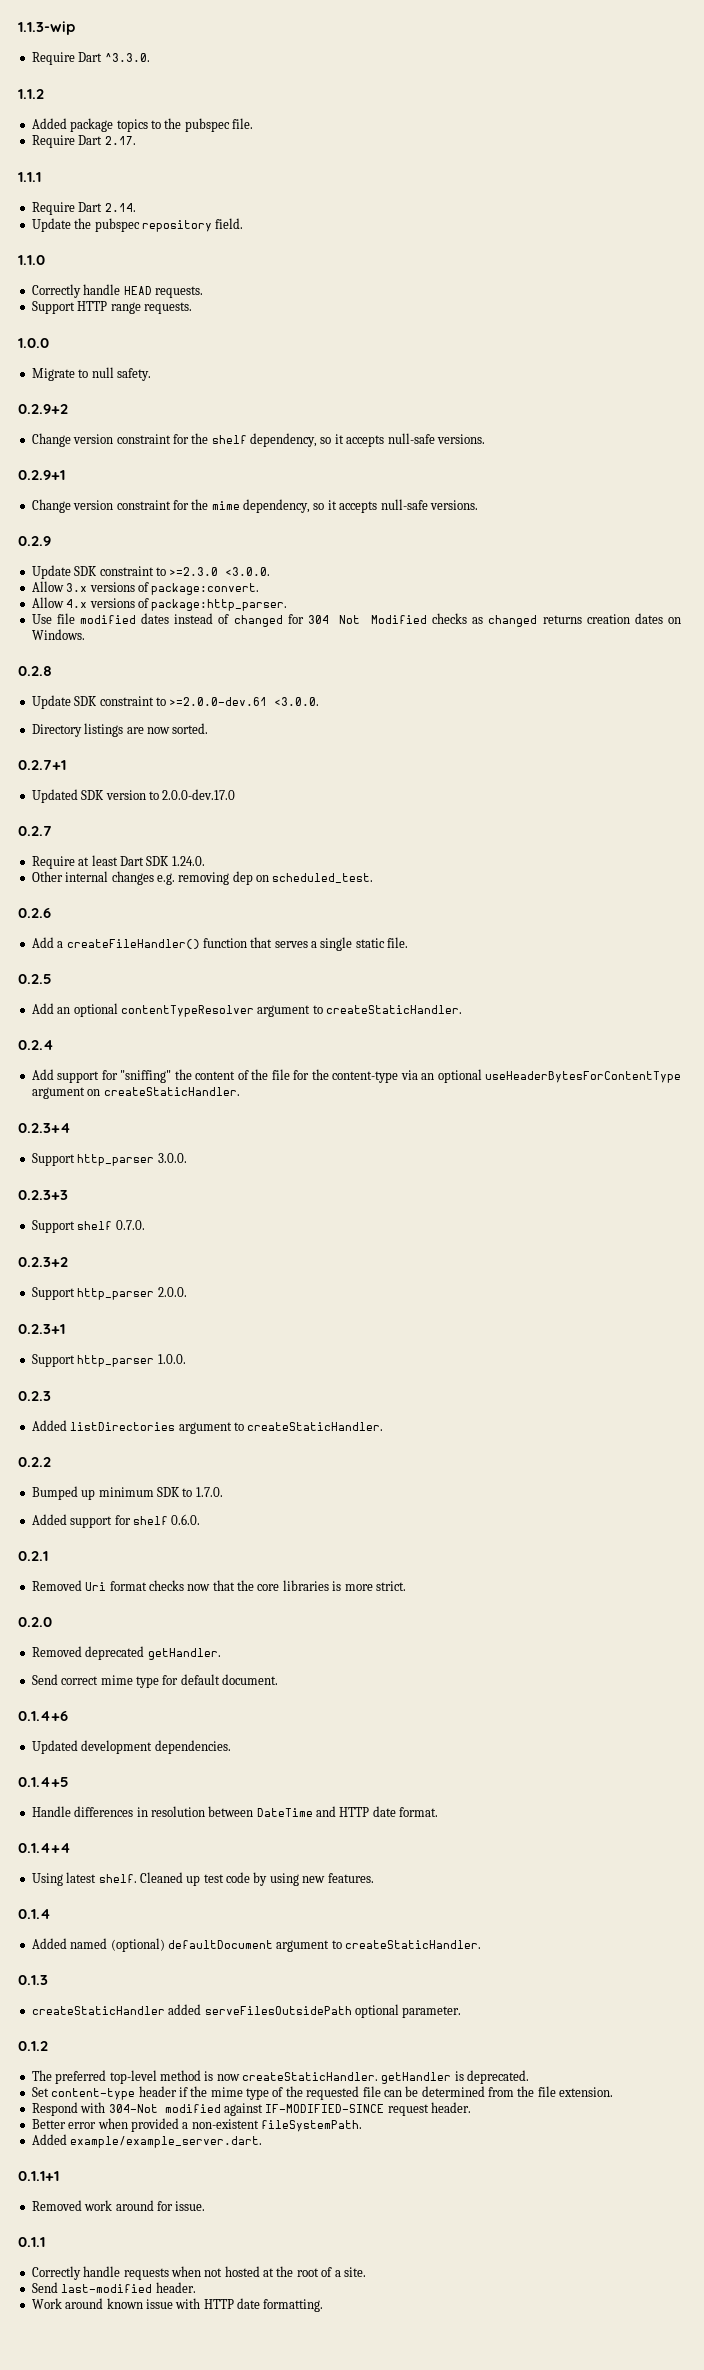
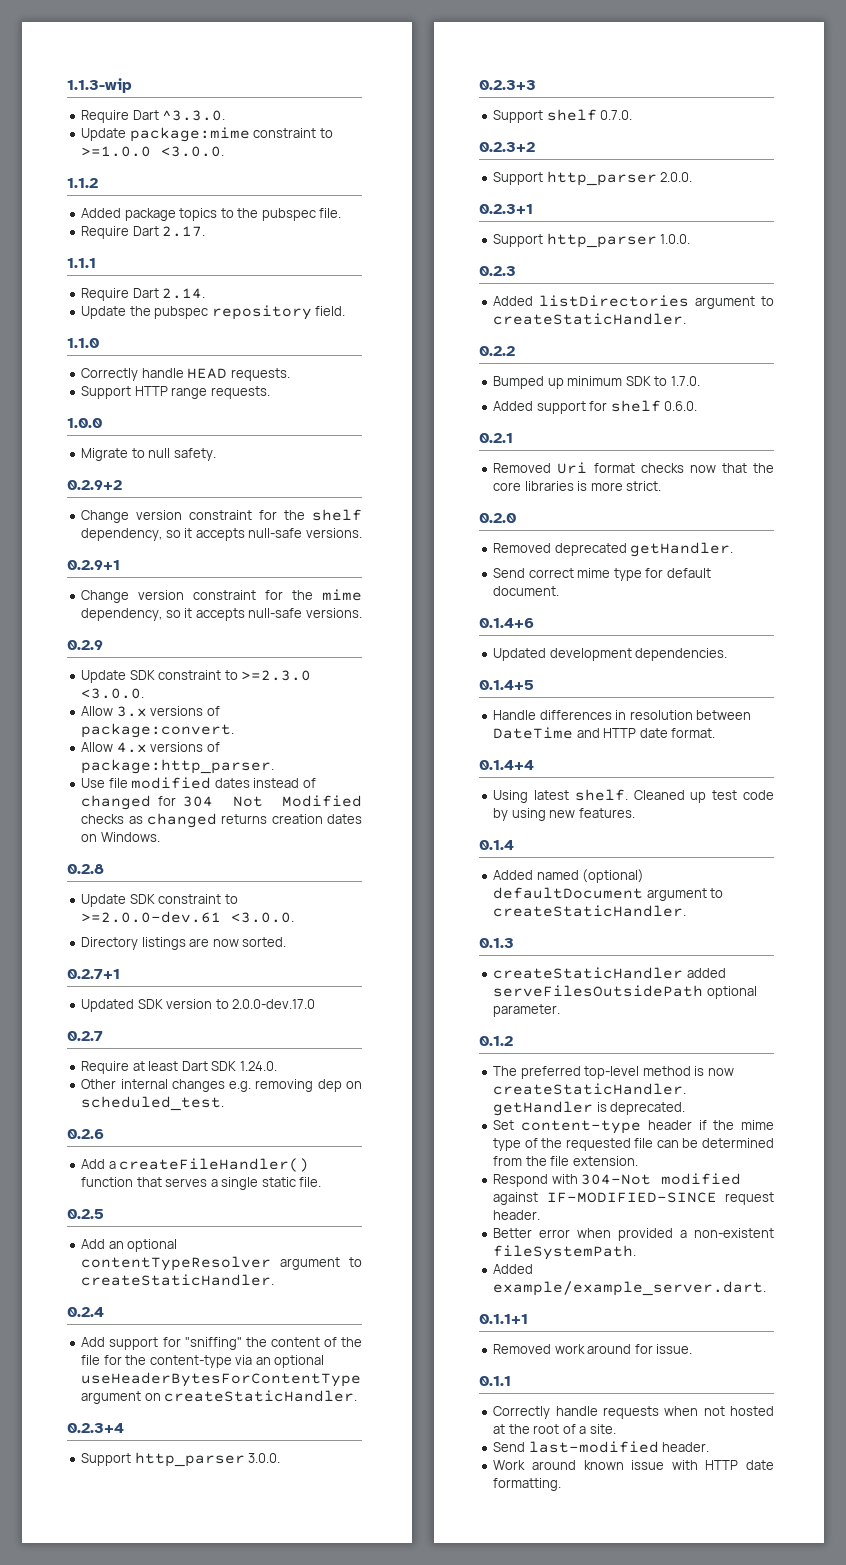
+ Update package:mime constraint to >=1.0.0 <3.0.0.

